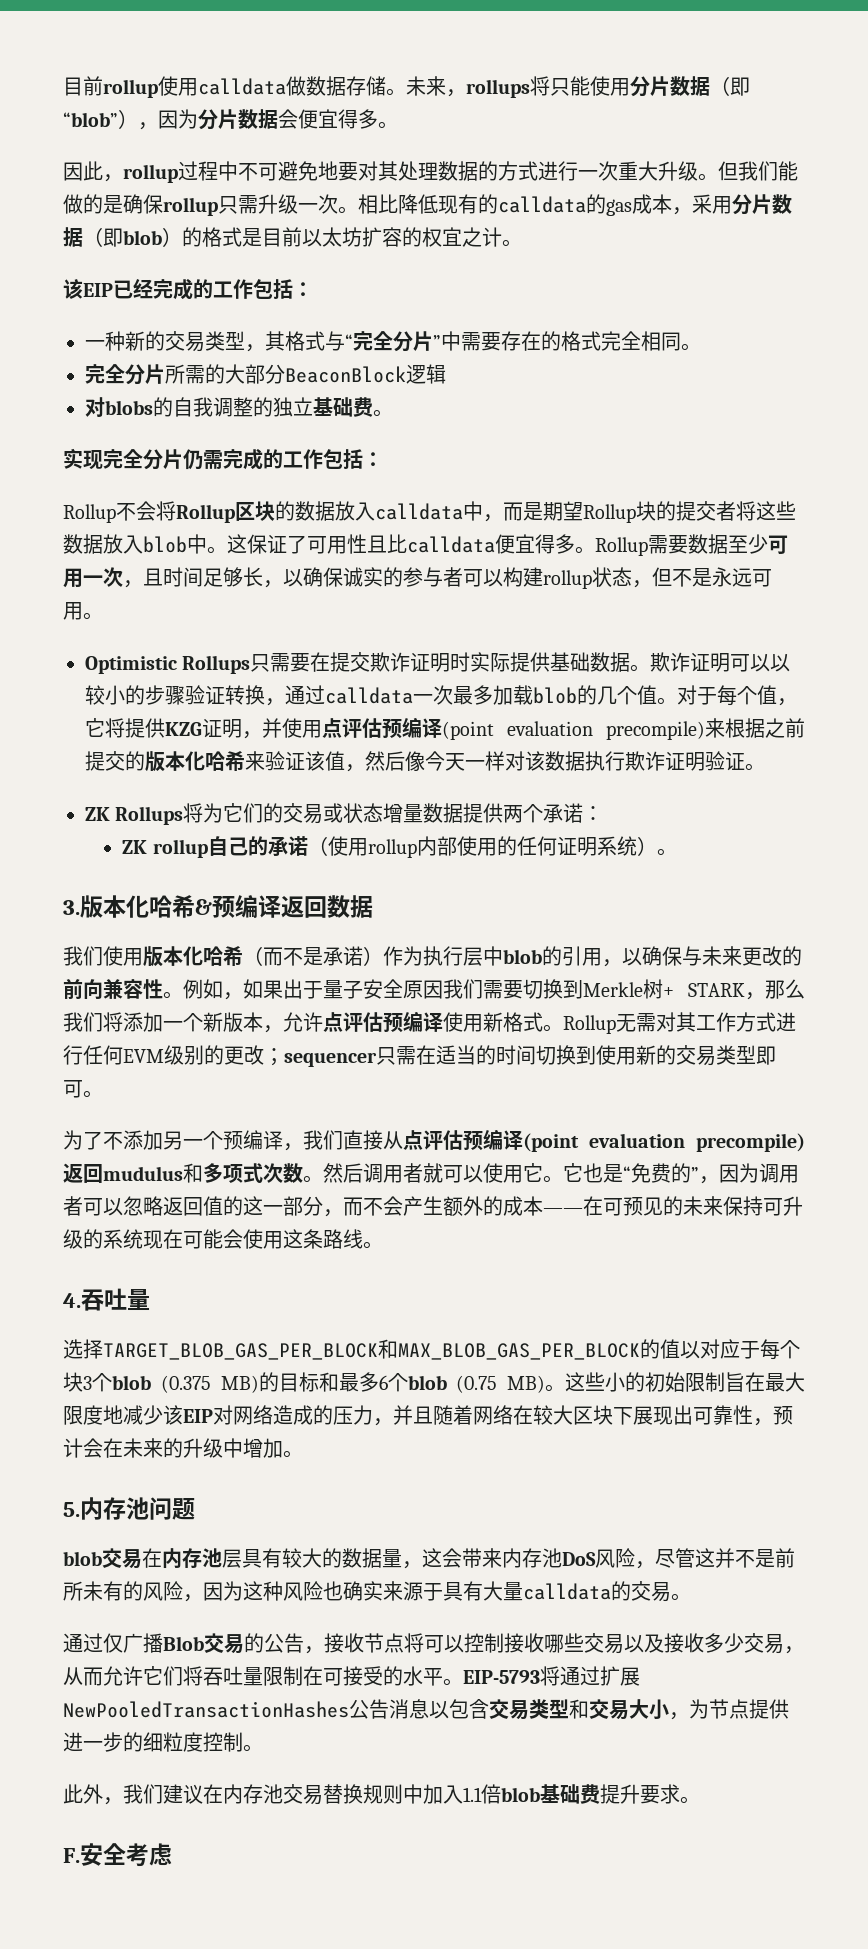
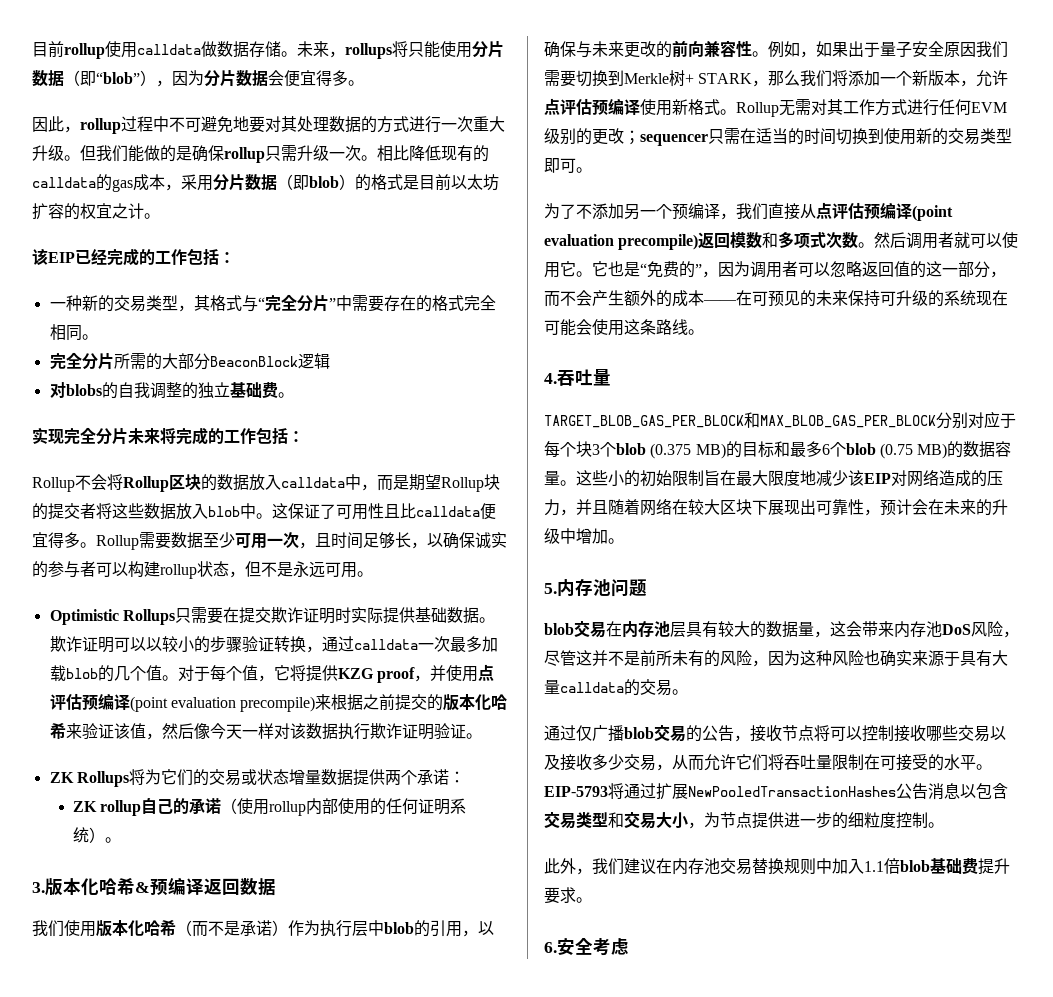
- 实现完全分片仍需完成的工作包括：
+ 实现完全分片未来将完成的工作包括：
- 对于每个值，它将提供KZG证明，并使用点评估预编译(point evaluation precompile)来根据之前提交的版本化哈希来验证该值，然后像今天一样对该数据执行欺诈证明验证。
+ 对于每个值，它将提供KZG proof，并使用点评估预编译(point evaluation precompile)来根据之前提交的版本化哈希来验证该值，然后像今天一样对该数据执行欺诈证明验证。
- 为了不添加另一个预编译，我们直接从点评估预编译(point evaluation precompile)返回mudulus和多项式次数。
+ 为了不添加另一个预编译，我们直接从点评估预编译(point evaluation precompile)返回模数和多项式次数。
- 选择TARGET_BLOB_GAS_PER_BLOCK和MAX_BLOB_GAS_PER_BLOCK的值以对应于每个块3个blob (0.375 MB)的目标和最多6个blob (0.75 MB)。
+ TARGET_BLOB_GAS_PER_BLOCK和MAX_BLOB_GAS_PER_BLOCK分别对应于每个块3个blob (0.375 MB)的目标和最多6个blob (0.75 MB)的数据容量。
- 通过仅广播Blob交易的公告，接收节点将可以控制接收哪些交易以及接收多少交易，从而允许它们将吞吐量限制在可接受的水平。
+ 通过仅广播blob交易的公告，接收节点将可以控制接收哪些交易以及接收多少交易，从而允许它们将吞吐量限制在可接受的水平。
- F.安全考虑
+ 6.安全考虑

